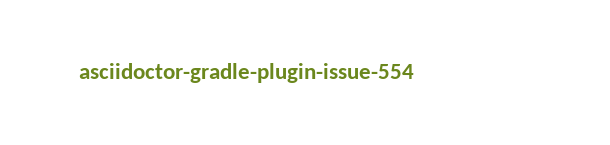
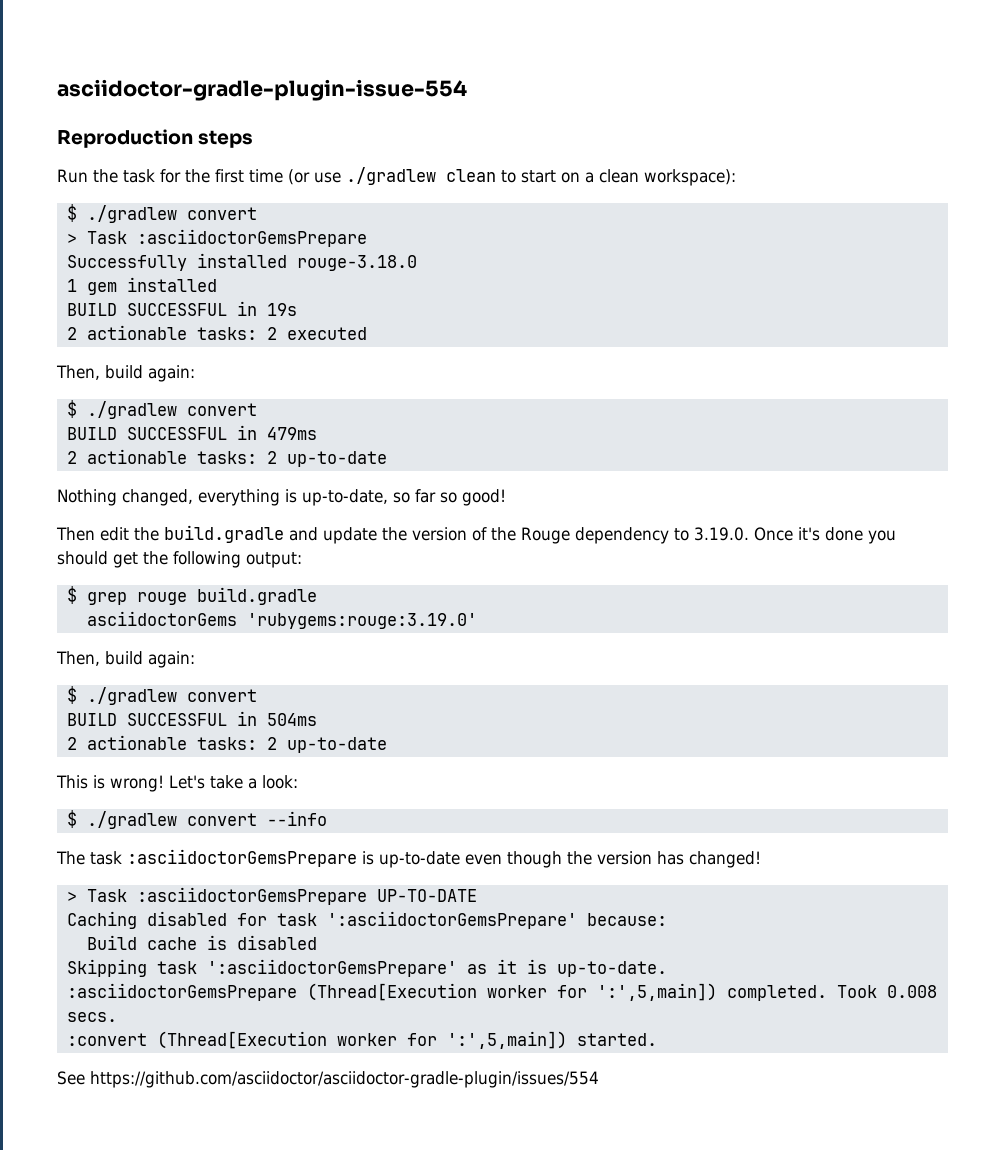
+ Reproduction steps
+ Run the task for the first time (or use ./gradlew clean to start on a clean workspace):
+ $ ./gradlew convert
+ > Task :asciidoctorGemsPrepare
+ Successfully installed rouge-3.18.0
+ 1 gem installed
+ BUILD SUCCESSFUL in 19s
+ 2 actionable tasks: 2 executed
+ Then, build again:
+ $ ./gradlew convert
+ BUILD SUCCESSFUL in 479ms
+ 2 actionable tasks: 2 up-to-date
+ Nothing changed, everything is up-to-date, so far so good!
+ Then edit the build.gradle and update the version of the Rouge dependency to 3.19.0. Once it's done you should get the following output:
+ $ grep rouge build.gradle
+ asciidoctorGems 'rubygems:rouge:3.19.0'
+ Then, build again:
+ $ ./gradlew convert
+ BUILD SUCCESSFUL in 504ms
+ 2 actionable tasks: 2 up-to-date
+ This is wrong! Let's take a look:
+ $ ./gradlew convert --info
+ The task :asciidoctorGemsPrepare is up-to-date even though the version has changed!
+ > Task :asciidoctorGemsPrepare UP-TO-DATE
+ Caching disabled for task ':asciidoctorGemsPrepare' because:
+ Build cache is disabled
+ Skipping task ':asciidoctorGemsPrepare' as it is up-to-date.
+ :asciidoctorGemsPrepare (Thread[Execution worker for ':',5,main]) completed. Took 0.008 secs.
+ :convert (Thread[Execution worker for ':',5,main]) started.
+ See https://github.com/asciidoctor/asciidoctor-gradle-plugin/issues/554

